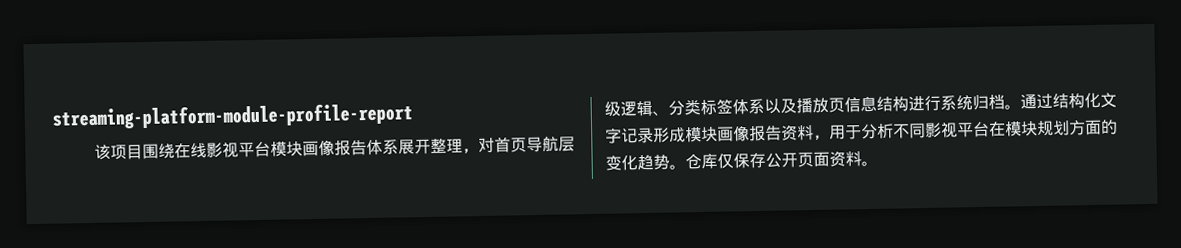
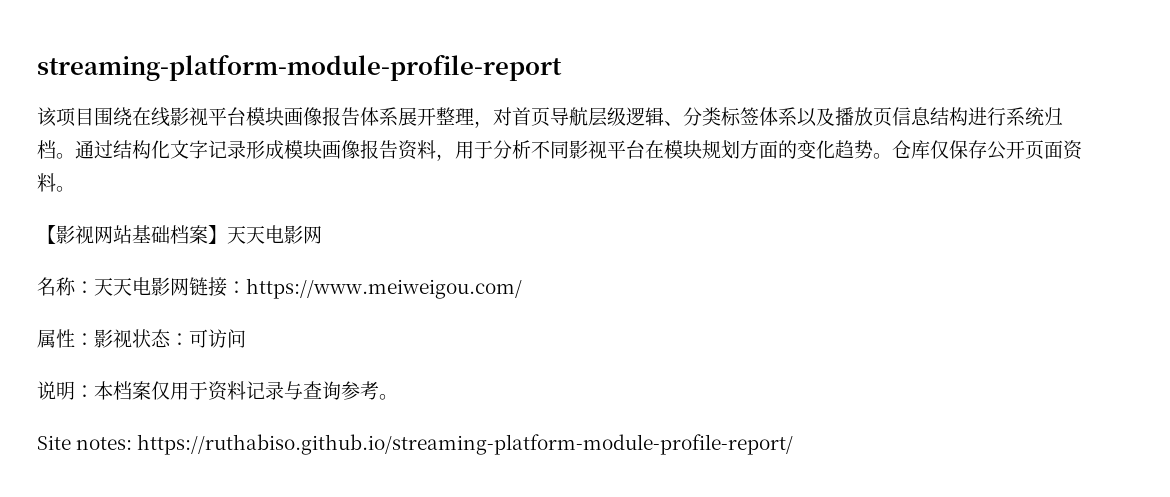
+ 【影视网站基础档案】天天电影网
+ 名称：天天电影网链接：https://www.meiweigou.com/
+ 属性：影视状态：可访问
+ 说明：本档案仅用于资料记录与查询参考。
+ Site notes: https://ruthabiso.github.io/streaming-platform-module-profile-report/

